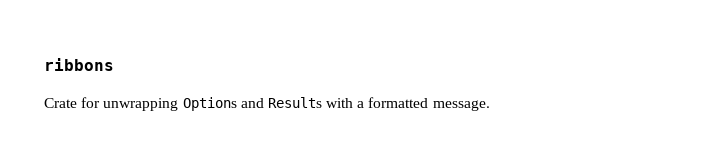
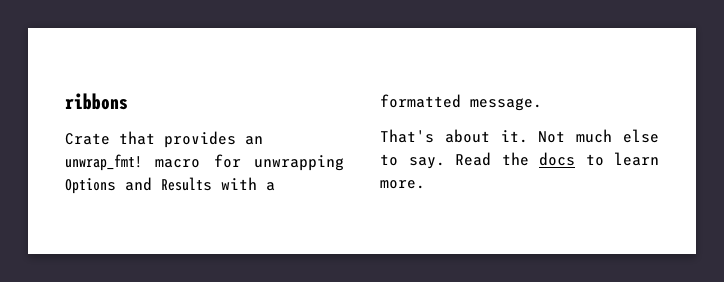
- Crate for unwrapping Options and Results with a formatted message.
+ Crate that provides an unwrap_fmt! macro for unwrapping Options and Results with a formatted message.
+ That's about it. Not much else to say. Read the docs to learn more.

